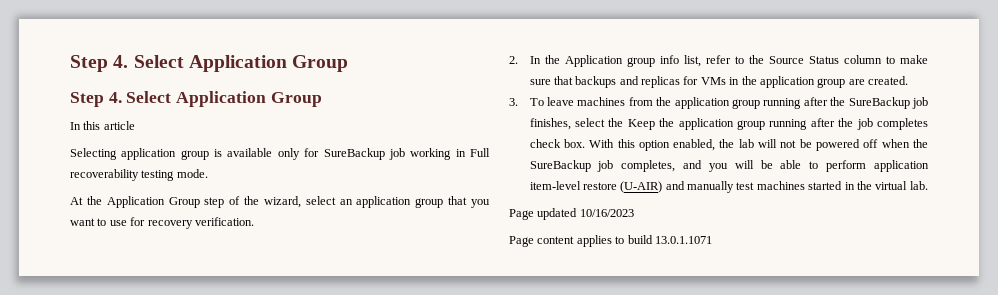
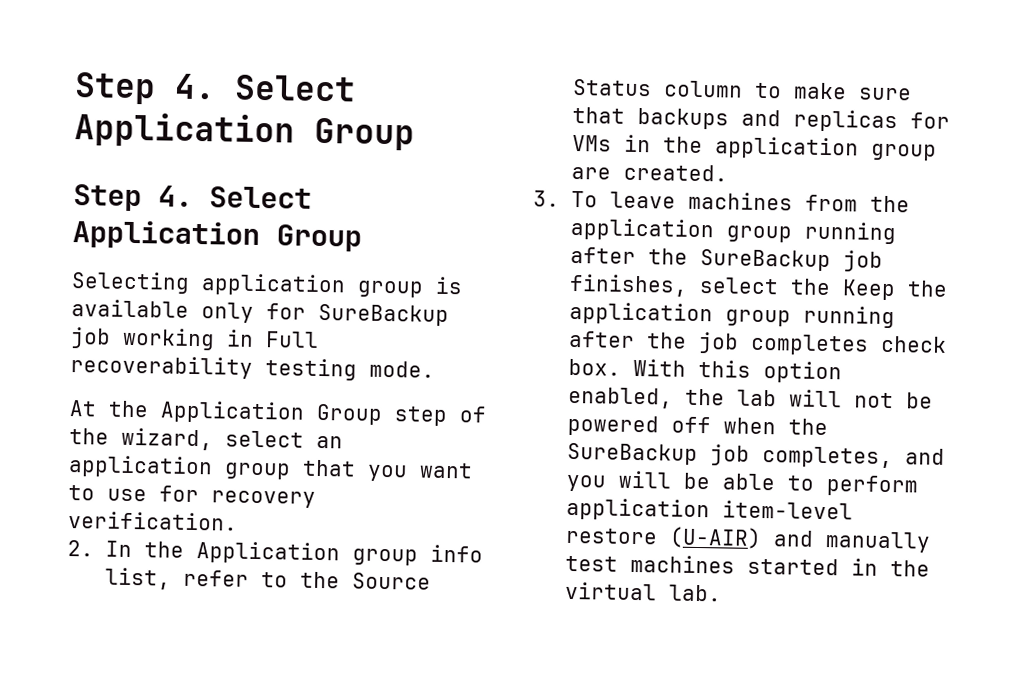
- In this article
- Page updated 10/16/2023
- Page content applies to build 13.0.1.1071

